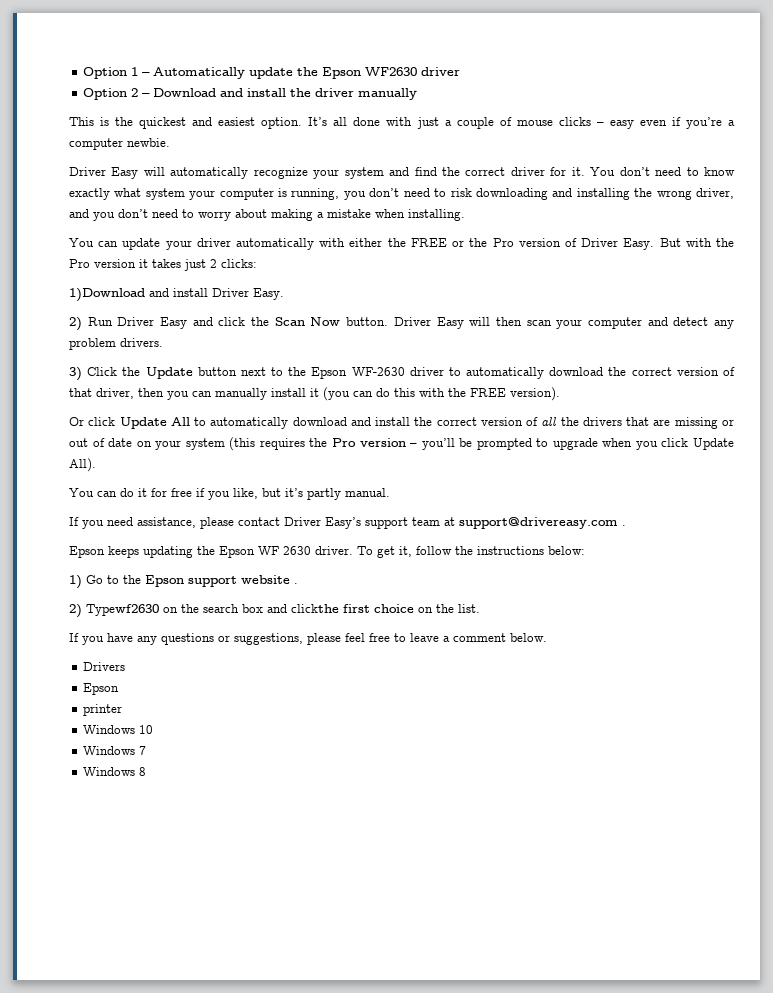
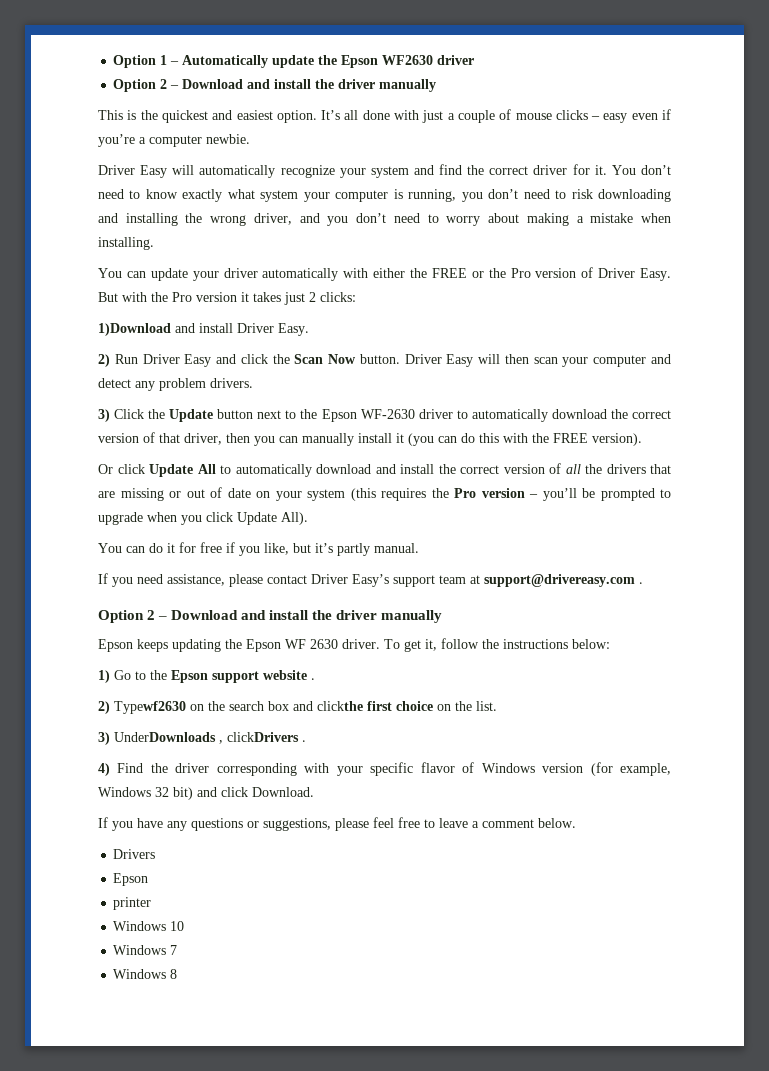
  If you need assistance, please contact Driver Easy’s support team at support@drivereasy.com .
+ Option 2 – Download and install the driver manually
+ 3) UnderDownloads , clickDrivers .
+ 4) Find the driver corresponding with your specific flavor of Windows version (for example, Windows 32 bit) and click Download.

